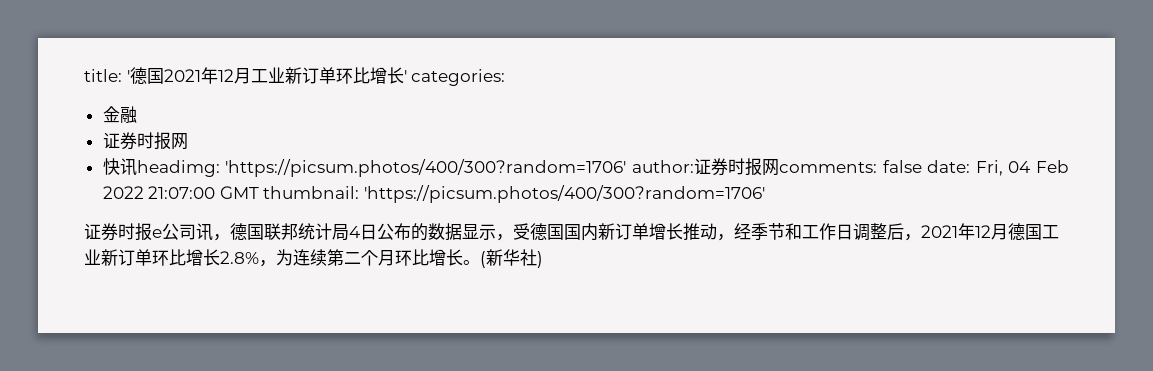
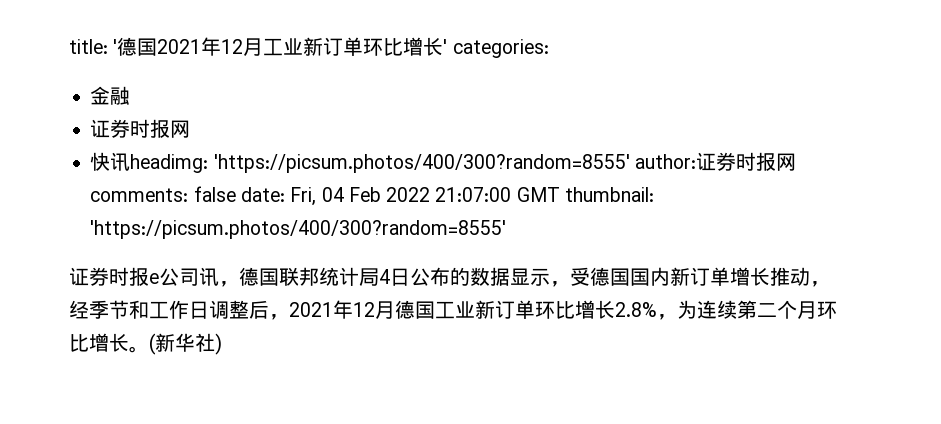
- 快讯headimg: 'https://picsum.photos/400/300?random=1706' author:证券时报网comments: false date: Fri, 04 Feb 2022 21:07:00 GMT thumbnail: 'https://picsum.photos/400/300?random=1706'
+ 快讯headimg: 'https://picsum.photos/400/300?random=8555' author:证券时报网comments: false date: Fri, 04 Feb 2022 21:07:00 GMT thumbnail: 'https://picsum.photos/400/300?random=8555'

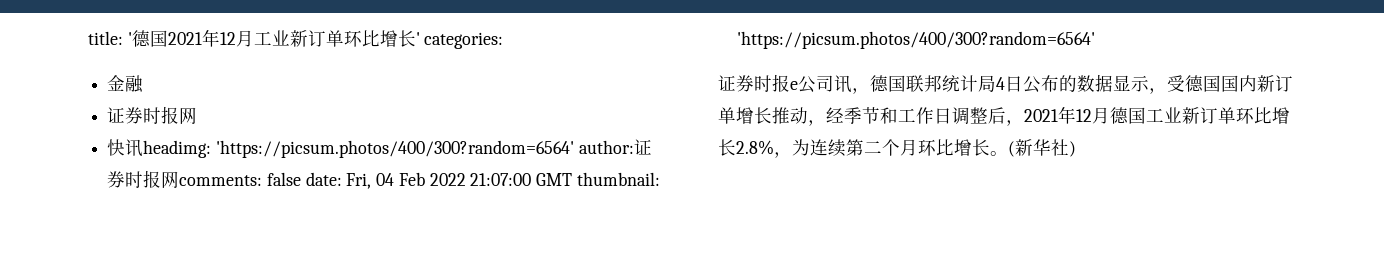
- 快讯headimg: 'https://picsum.photos/400/300?random=8555' author:证券时报网comments: false date: Fri, 04 Feb 2022 21:07:00 GMT thumbnail: 'https://picsum.photos/400/300?random=8555'
+ 快讯headimg: 'https://picsum.photos/400/300?random=6564' author:证券时报网comments: false date: Fri, 04 Feb 2022 21:07:00 GMT thumbnail: 'https://picsum.photos/400/300?random=6564'

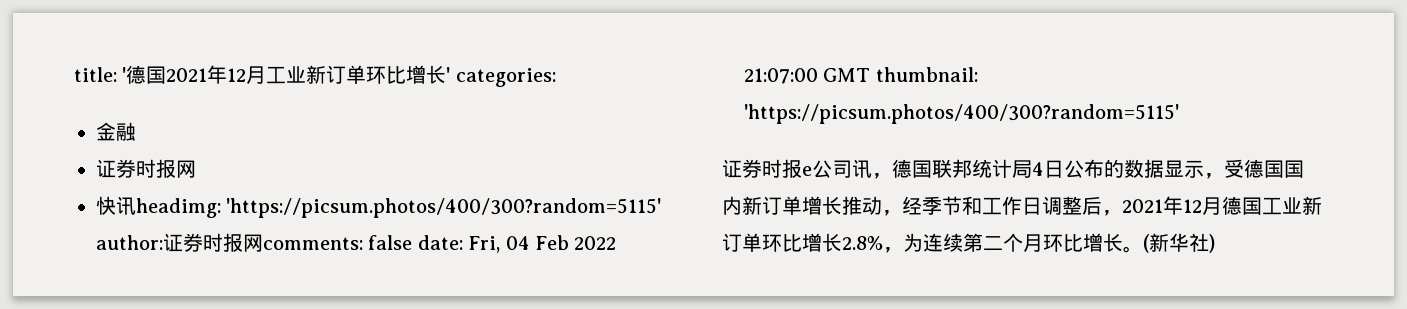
- 快讯headimg: 'https://picsum.photos/400/300?random=6564' author:证券时报网comments: false date: Fri, 04 Feb 2022 21:07:00 GMT thumbnail: 'https://picsum.photos/400/300?random=6564'
+ 快讯headimg: 'https://picsum.photos/400/300?random=5115' author:证券时报网comments: false date: Fri, 04 Feb 2022 21:07:00 GMT thumbnail: 'https://picsum.photos/400/300?random=5115'

